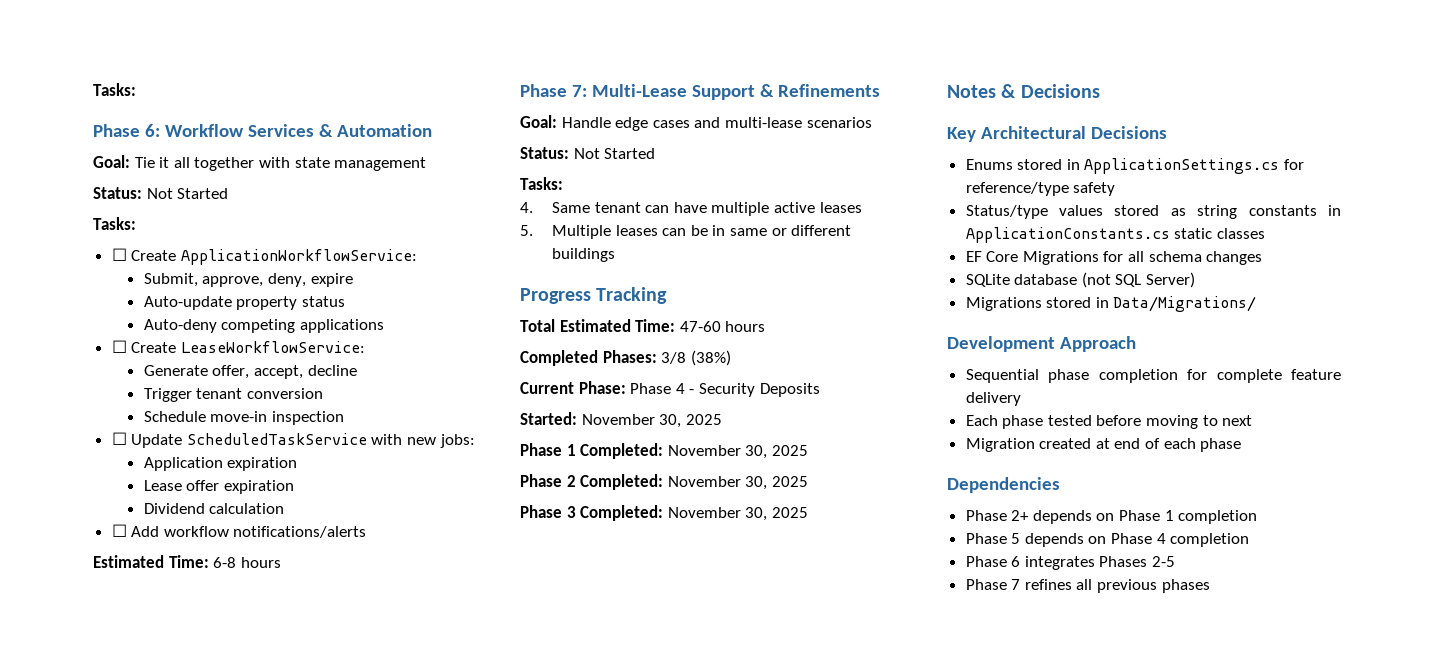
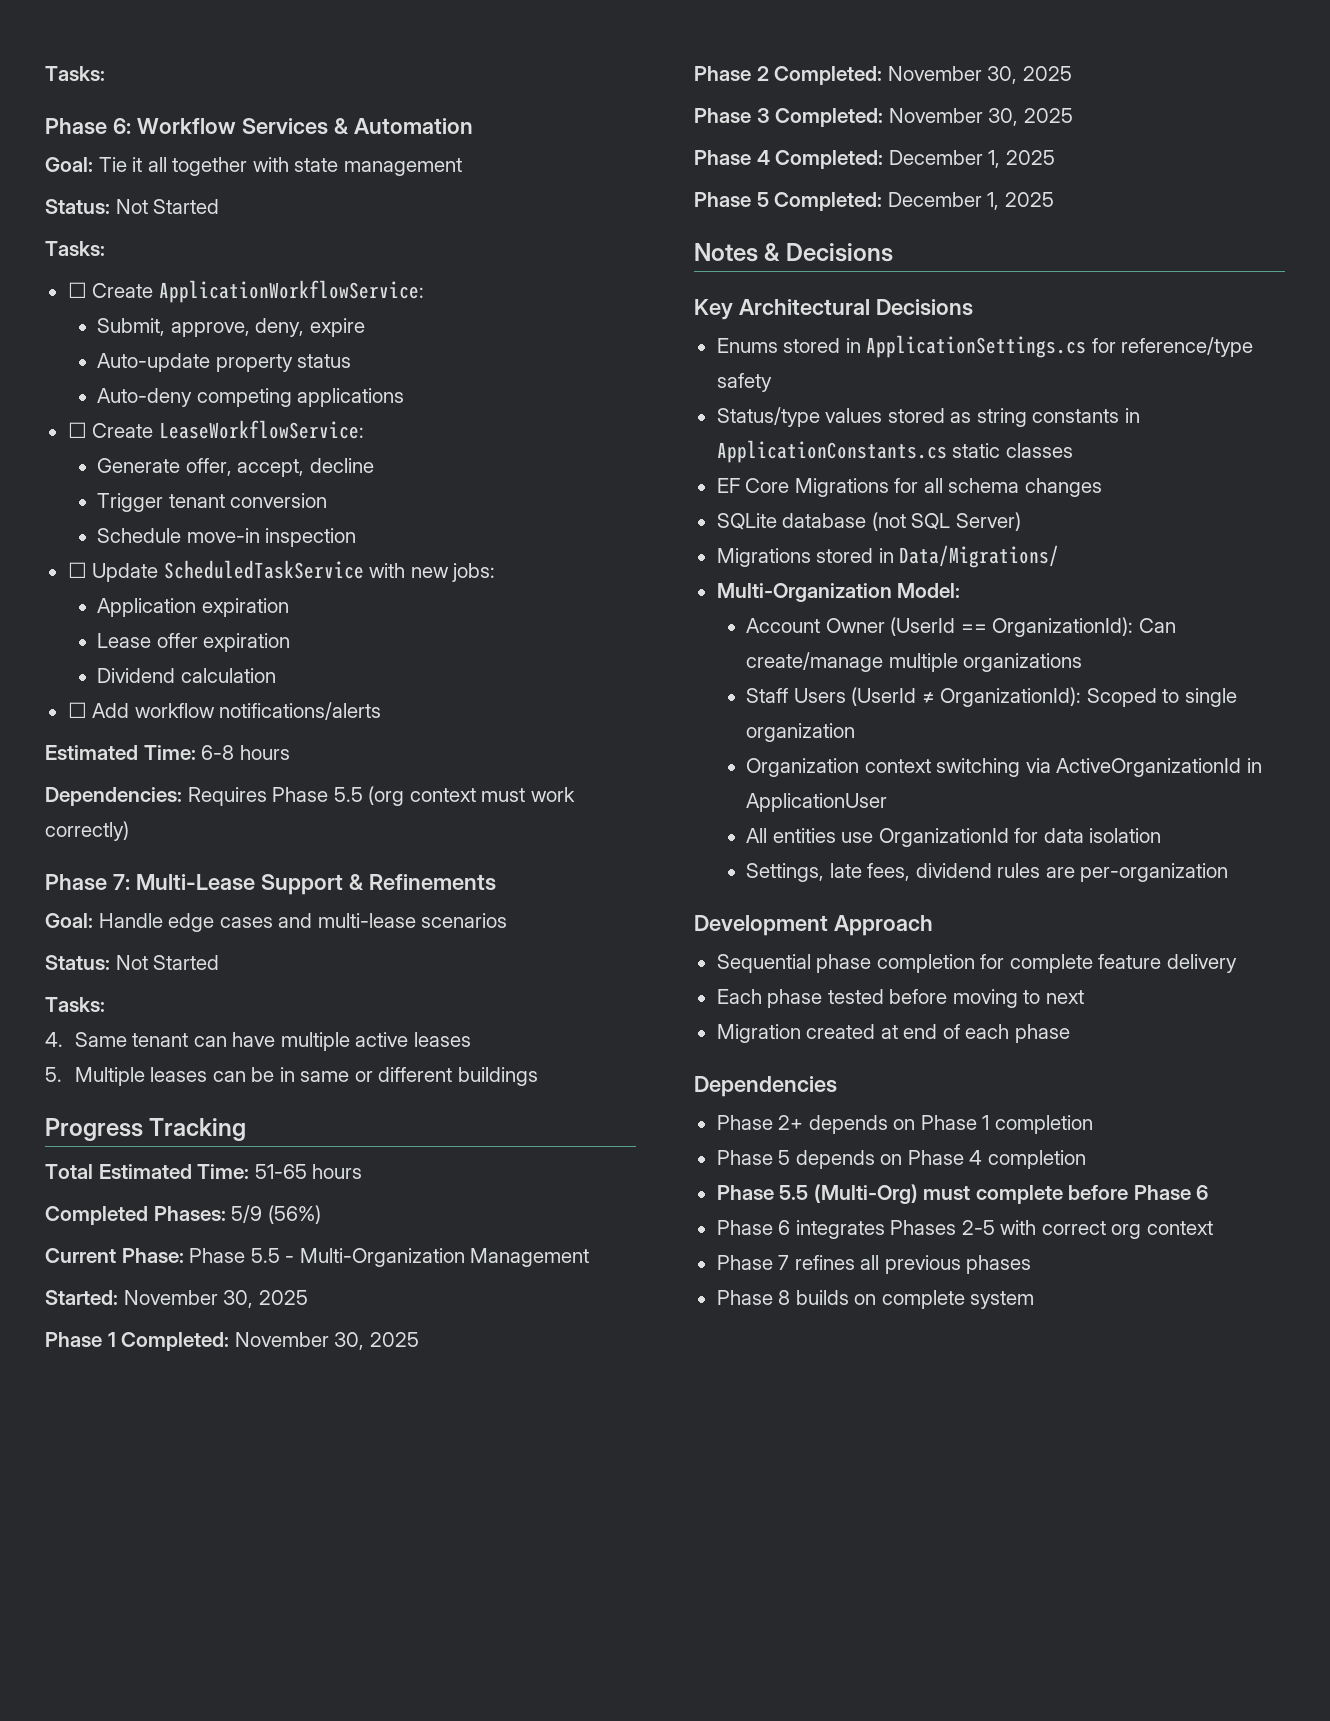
+ Dependencies: Requires Phase 5.5 (org context must work correctly)
- Total Estimated Time: 47-60 hours
+ Total Estimated Time: 51-65 hours
- Completed Phases: 3/8 (38%)
+ Completed Phases: 5/9 (56%)
- Current Phase: Phase 4 - Security Deposits
+ Current Phase: Phase 5.5 - Multi-Organization Management
+ Phase 4 Completed: December 1, 2025
+ Phase 5 Completed: December 1, 2025
+ Multi-Organization Model:
+ Account Owner (UserId == OrganizationId): Can create/manage multiple organizations
+ Staff Users (UserId ≠ OrganizationId): Scoped to single organization
+ Organization context switching via ActiveOrganizationId in ApplicationUser
+ All entities use OrganizationId for data isolation
+ Settings, late fees, dividend rules are per-organization
+ Phase 5.5 (Multi-Org) must complete before Phase 6
- Phase 6 integrates Phases 2-5
+ Phase 6 integrates Phases 2-5 with correct org context
+ Phase 8 builds on complete system

